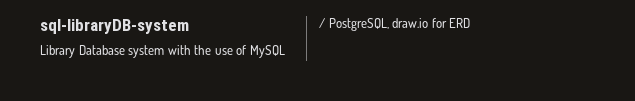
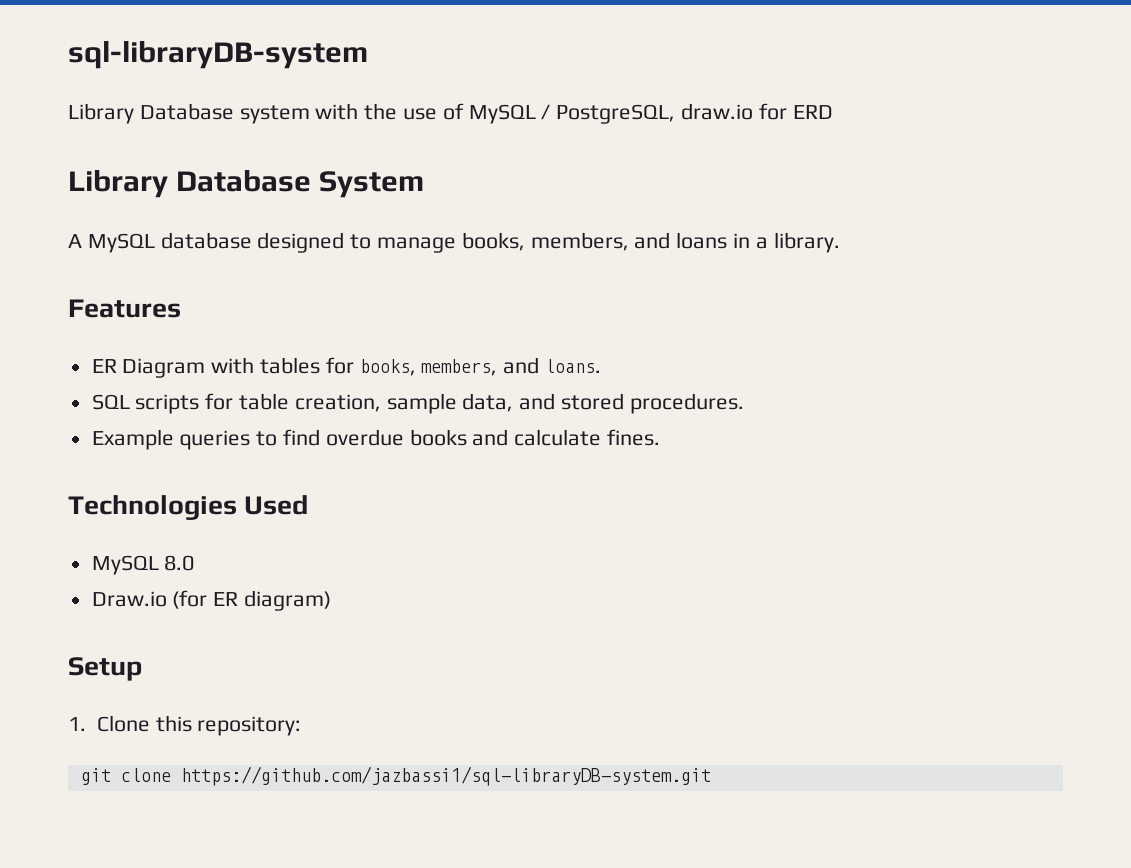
+ Library Database System
+ A MySQL database designed to manage books, members, and loans in a library.
+ Features
+ ER Diagram with tables for books, members, and loans.
+ SQL scripts for table creation, sample data, and stored procedures.
+ Example queries to find overdue books and calculate fines.
+ Technologies Used
+ MySQL 8.0
+ Draw.io (for ER diagram)
+ Setup
+ 1. Clone this repository:
+ git clone https://github.com/jazbassi1/sql-libraryDB-system.git

